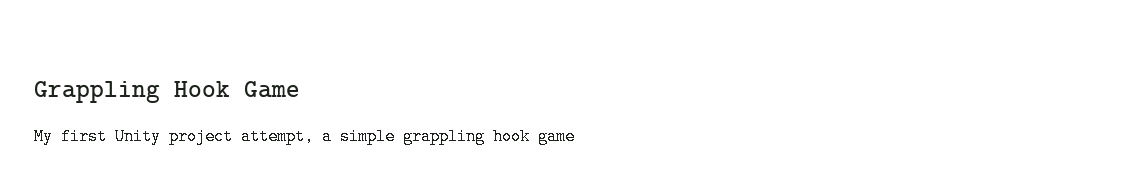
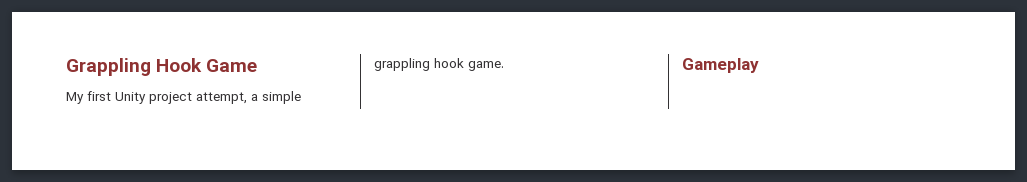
- My first Unity project attempt, a simple grappling hook game
+ My first Unity project attempt, a simple grappling hook game.
+ Gameplay

